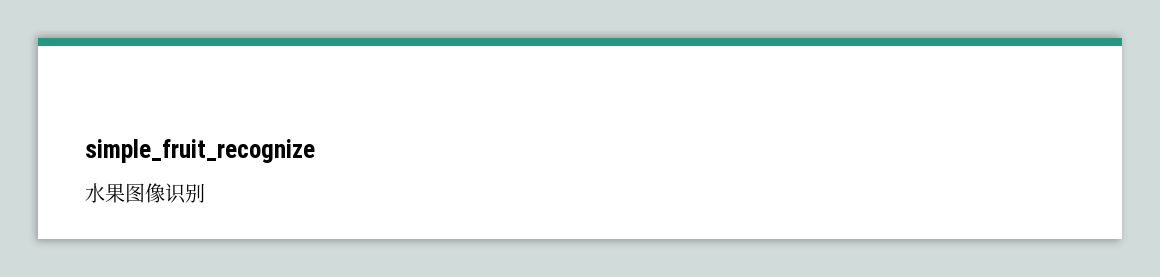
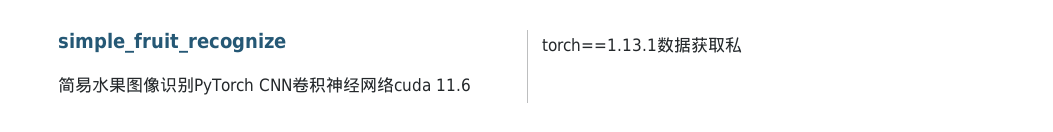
- 水果图像识别
+ 简易水果图像识别PyTorch CNN卷积神经网络cuda 11.6 torch==1.13.1数据获取私

